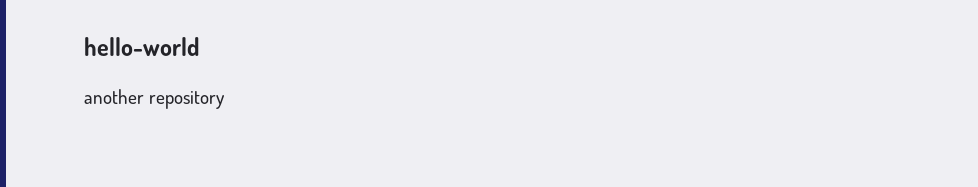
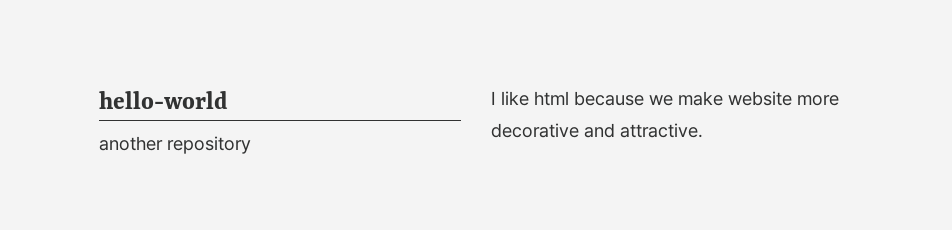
+ I like html because we make website more decorative and attractive.

